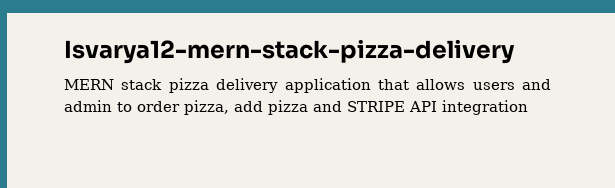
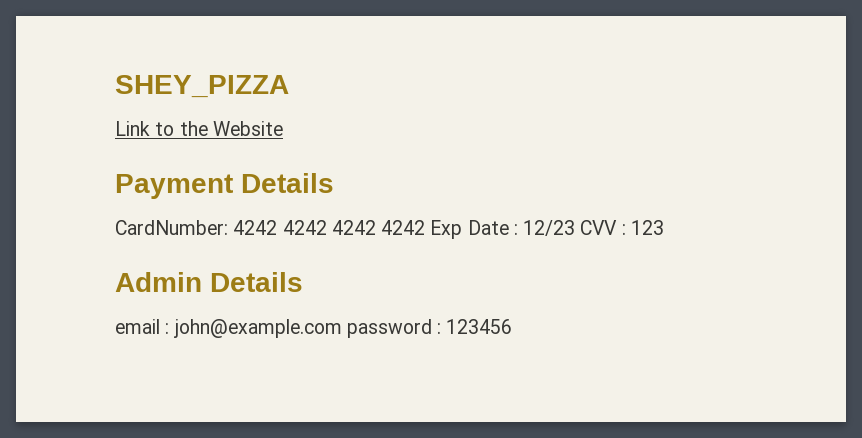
- Isvarya12-mern-stack-pizza-delivery
- MERN stack pizza delivery application that allows users and admin to order pizza, add pizza and STRIPE API integration
+ SHEY_PIZZA
+ Link to the Website
+ Payment Details
+ CardNumber: 4242 4242 4242 4242 Exp Date : 12/23 CVV : 123
+ Admin Details
+ email : john@example.com password : 123456

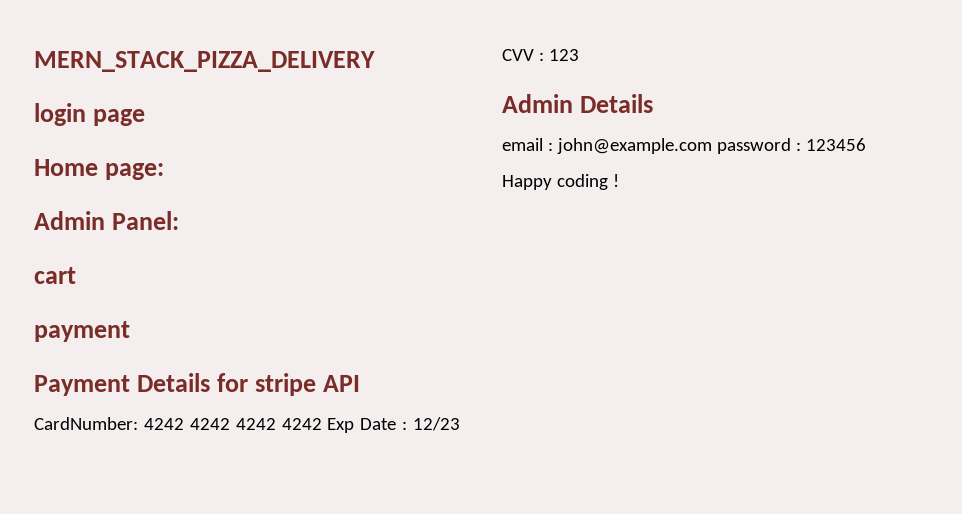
- SHEY_PIZZA
- Link to the Website
+ MERN_STACK_PIZZA_DELIVERY
+ login page
+ Home page:
+ Admin Panel:
+ cart
+ payment
- Payment Details
+ Payment Details for stripe API
+ Happy coding !

